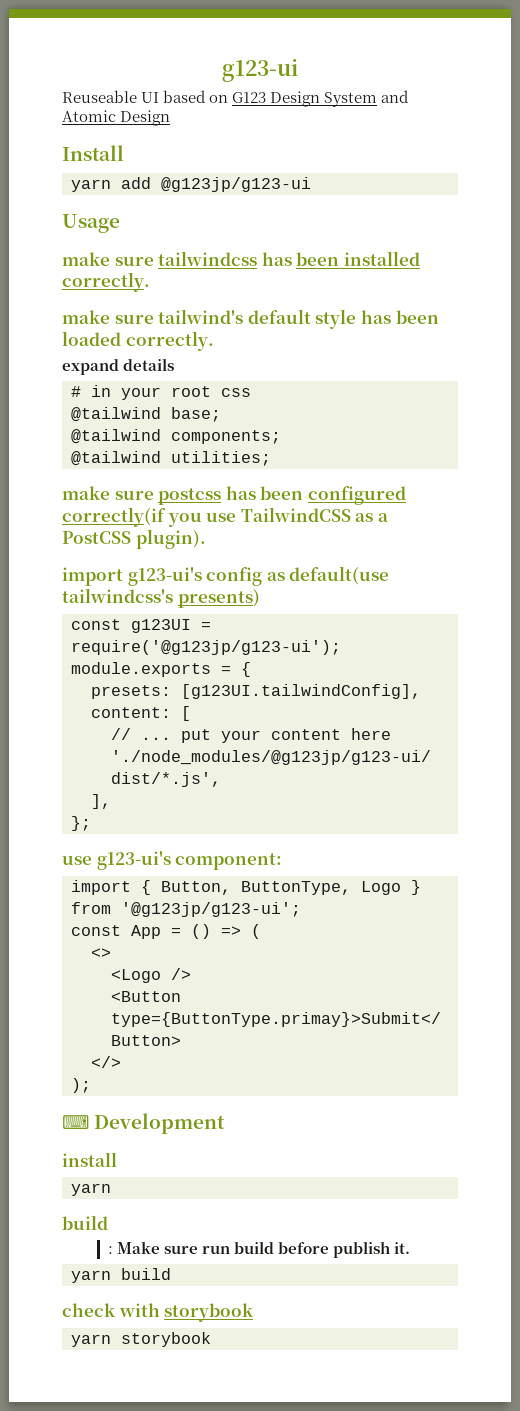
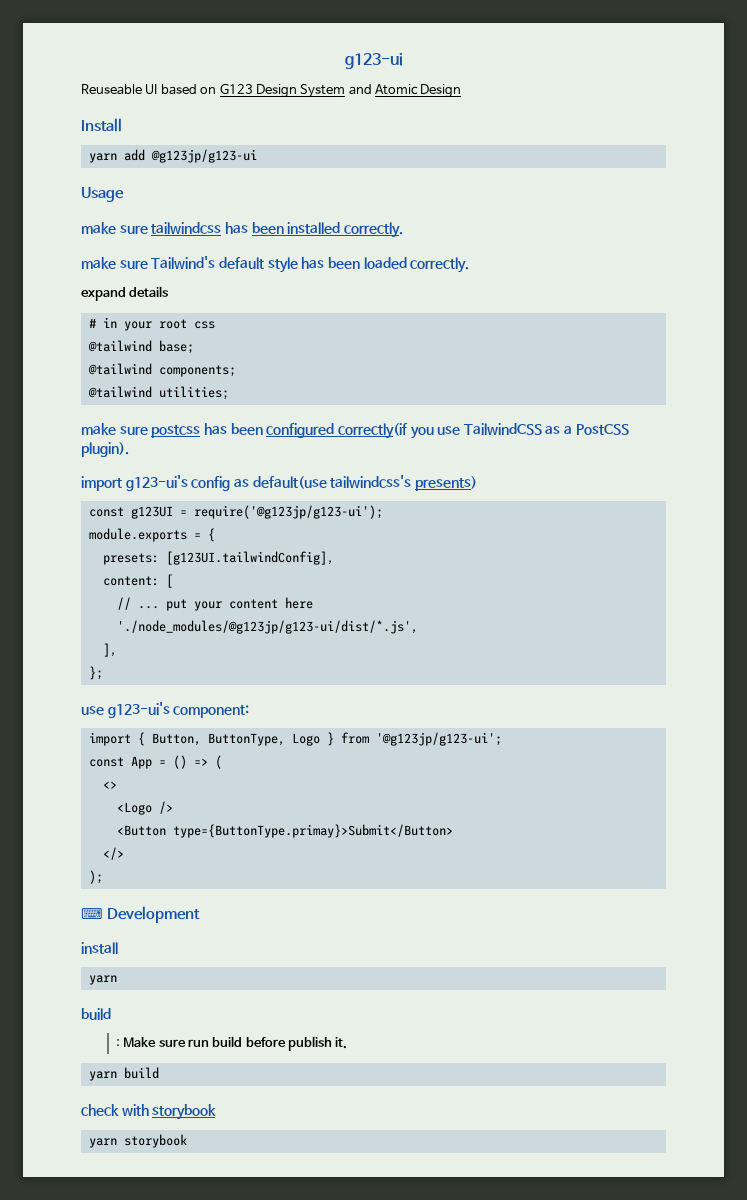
- make sure tailwind's default style has been loaded correctly.
+ make sure Tailwind's default style has been loaded correctly.

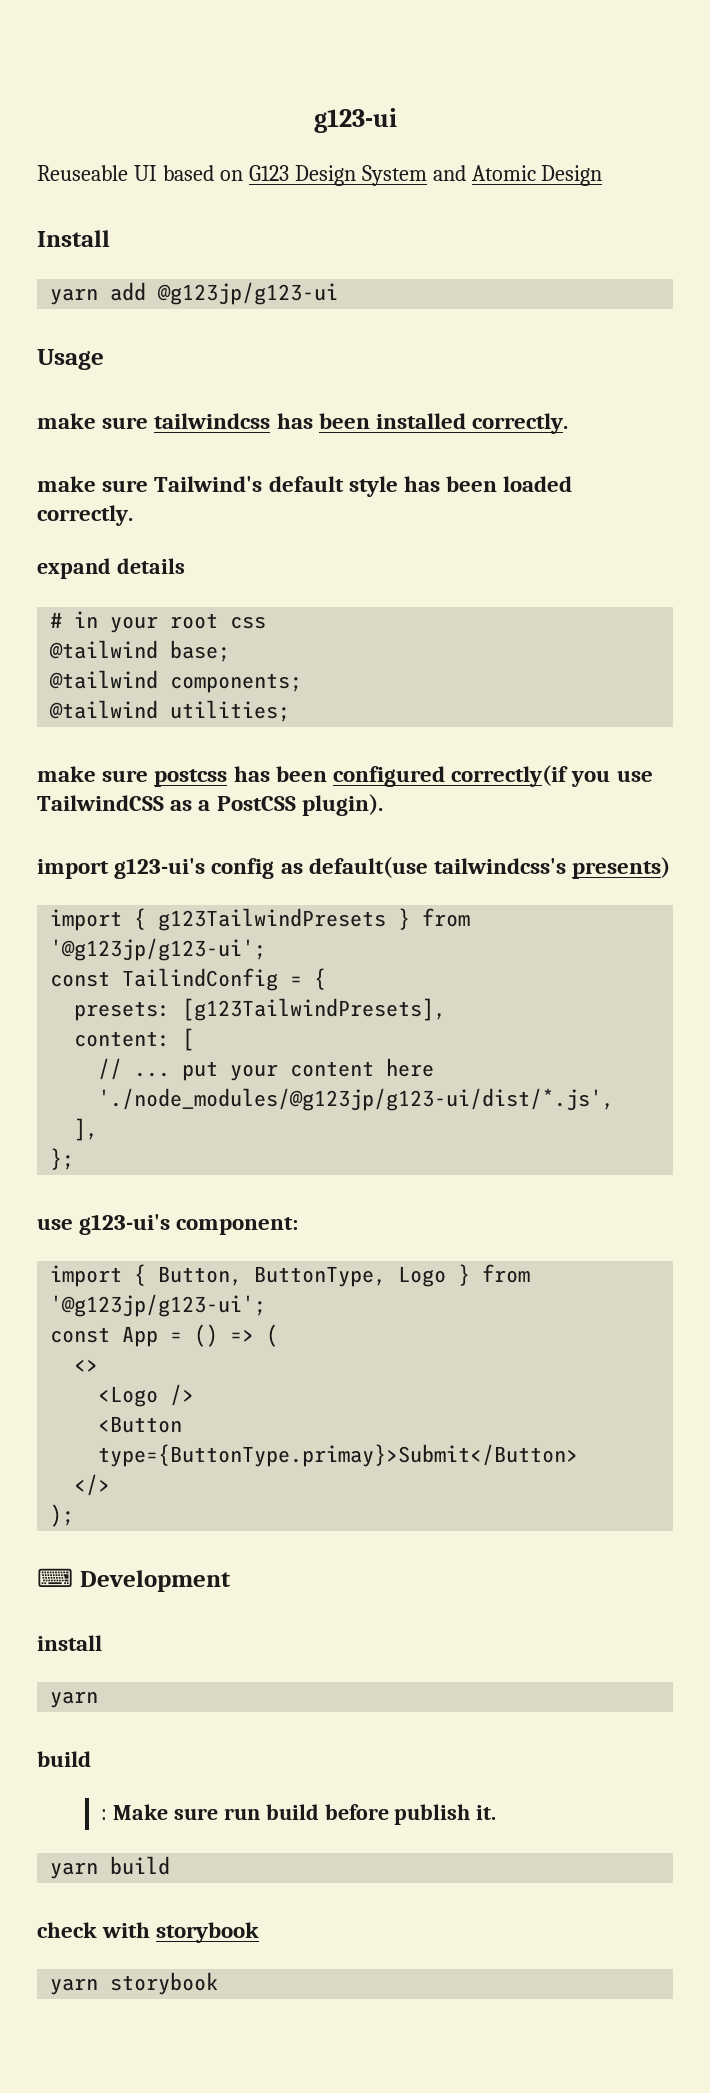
- const g123UI = require('@g123jp/g123-ui');
- module.exports = {
+ import { g123TailwindPresets } from '@g123jp/g123-ui';
+ const TailindConfig = {
- presets: [g123UI.tailwindConfig],
+ presets: [g123TailwindPresets],

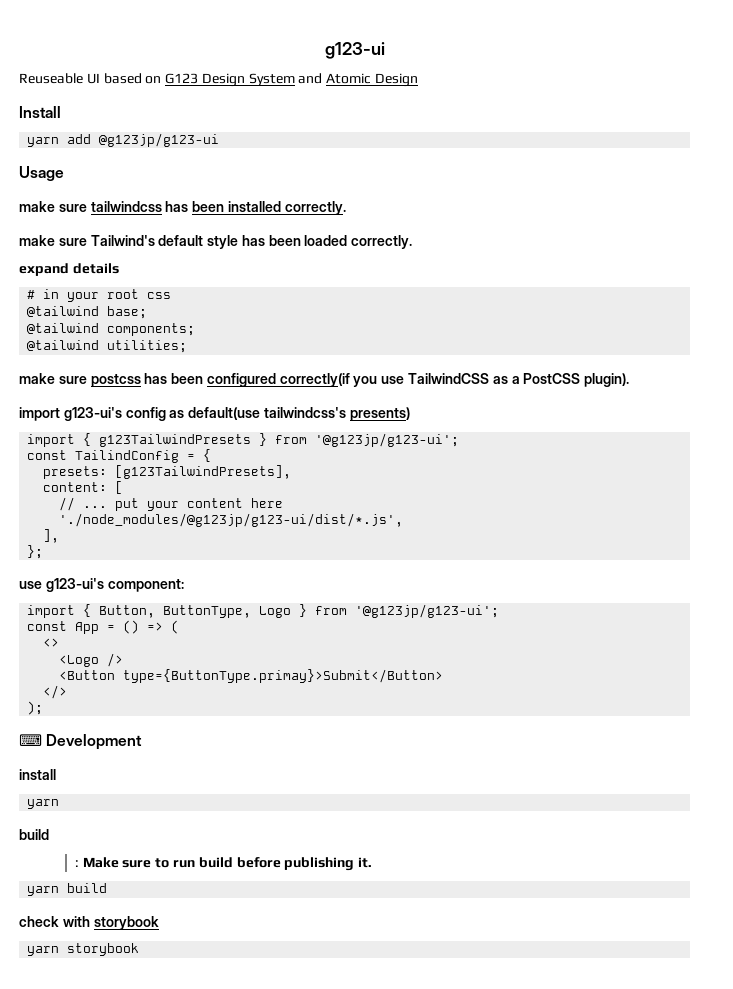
- : Make sure run build before publish it.
+ : Make sure to run build before publishing it.

